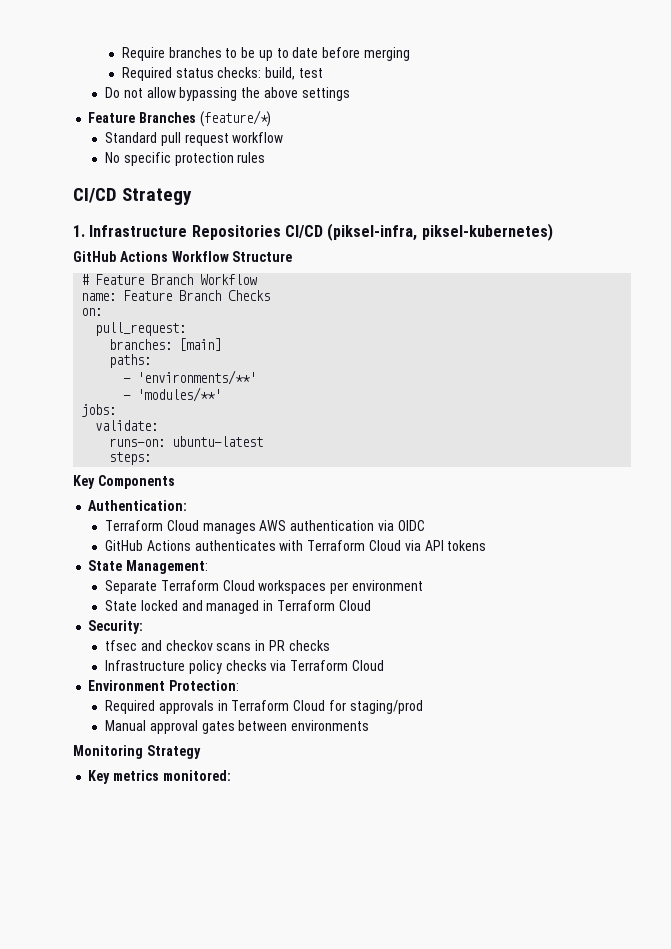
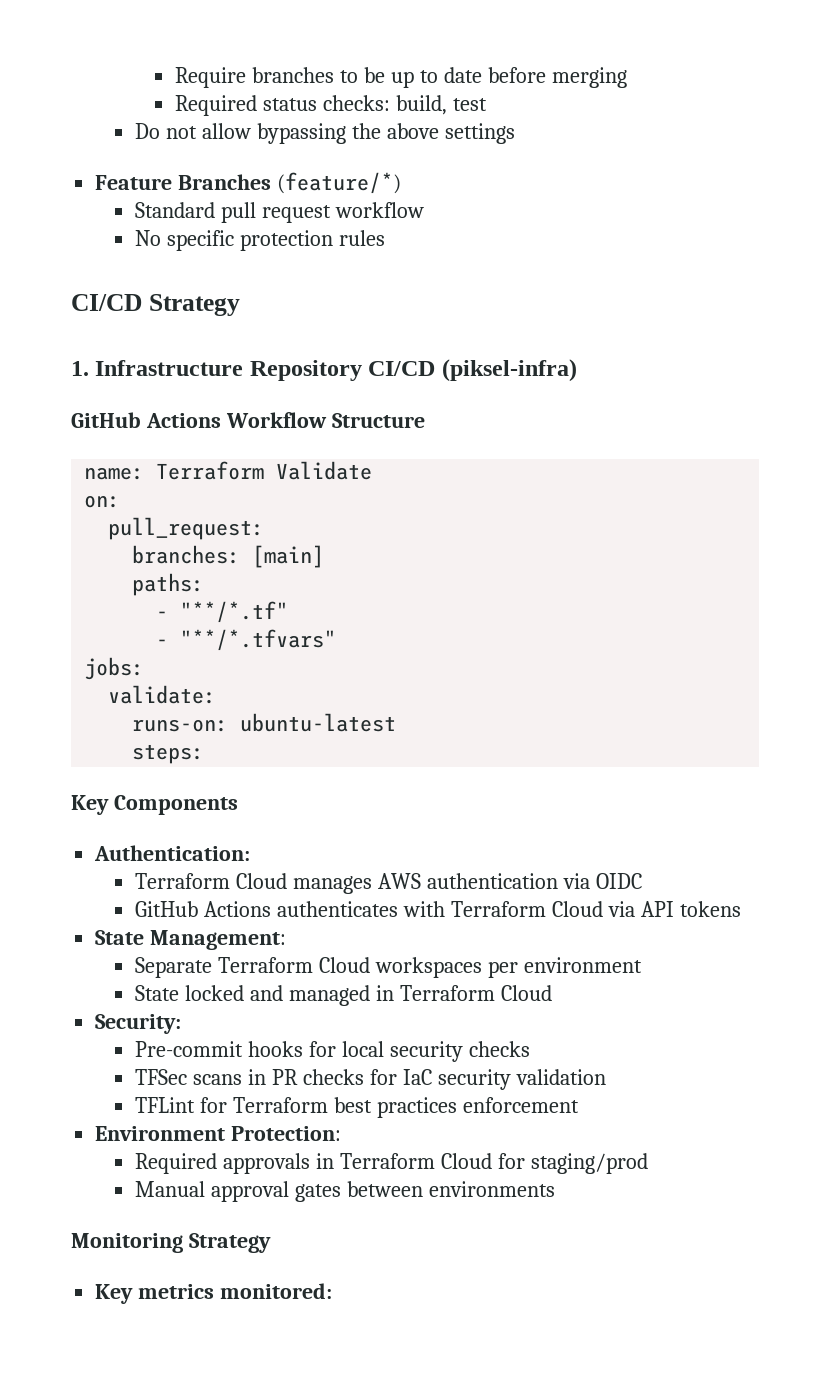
- 1. Infrastructure Repositories CI/CD (piksel-infra, piksel-kubernetes)
+ 1. Infrastructure Repository CI/CD (piksel-infra)
- # Feature Branch Workflow
- name: Feature Branch Checks
+ name: Terraform Validate
- - 'environments/**'
- - 'modules/**'
+ - "**/*.tf"
+ - "**/*.tfvars"
- tfsec and checkov scans in PR checks
- Infrastructure policy checks via Terraform Cloud
+ Pre-commit hooks for local security checks
+ TFSec scans in PR checks for IaC security validation
+ TFLint for Terraform best practices enforcement

